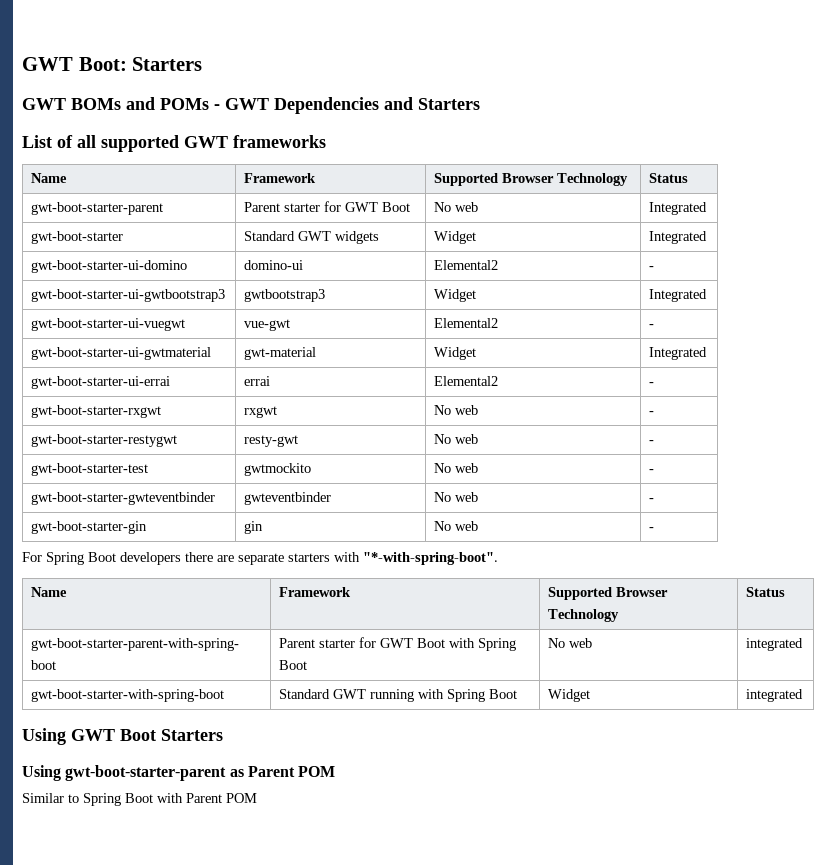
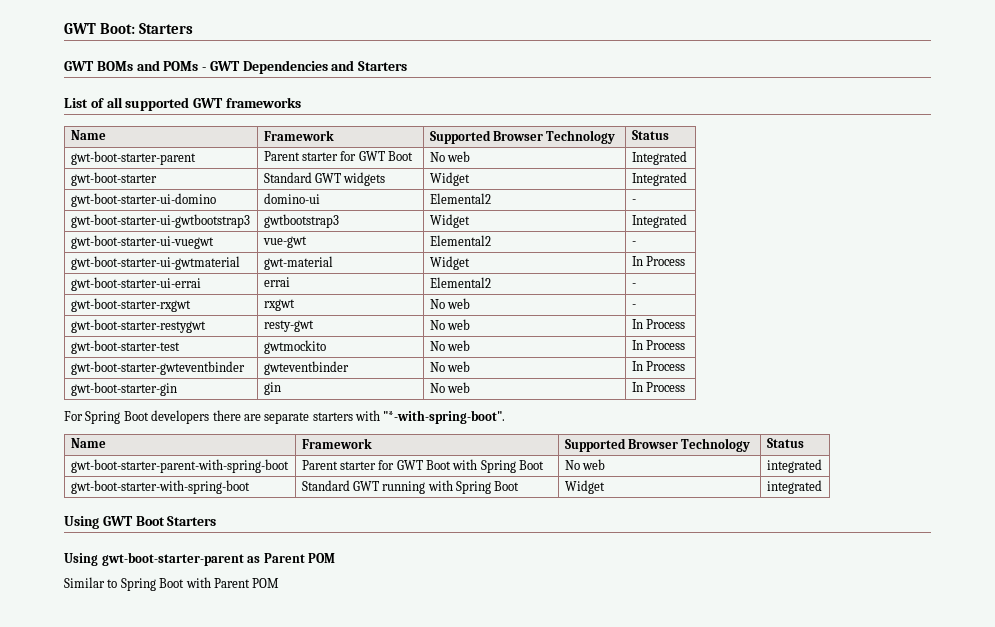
- gwt-boot-starter-ui-gwtmaterial | gwt-material | Widget | Integrated
+ gwt-boot-starter-ui-gwtmaterial | gwt-material | Widget | In Process
- gwt-boot-starter-restygwt | resty-gwt | No web | -
+ gwt-boot-starter-restygwt | resty-gwt | No web | In Process
- gwt-boot-starter-test | gwtmockito | No web | -
+ gwt-boot-starter-test | gwtmockito | No web | In Process
- gwt-boot-starter-gwteventbinder | gwteventbinder | No web | -
+ gwt-boot-starter-gwteventbinder | gwteventbinder | No web | In Process
- gwt-boot-starter-gin | gin | No web | -
+ gwt-boot-starter-gin | gin | No web | In Process

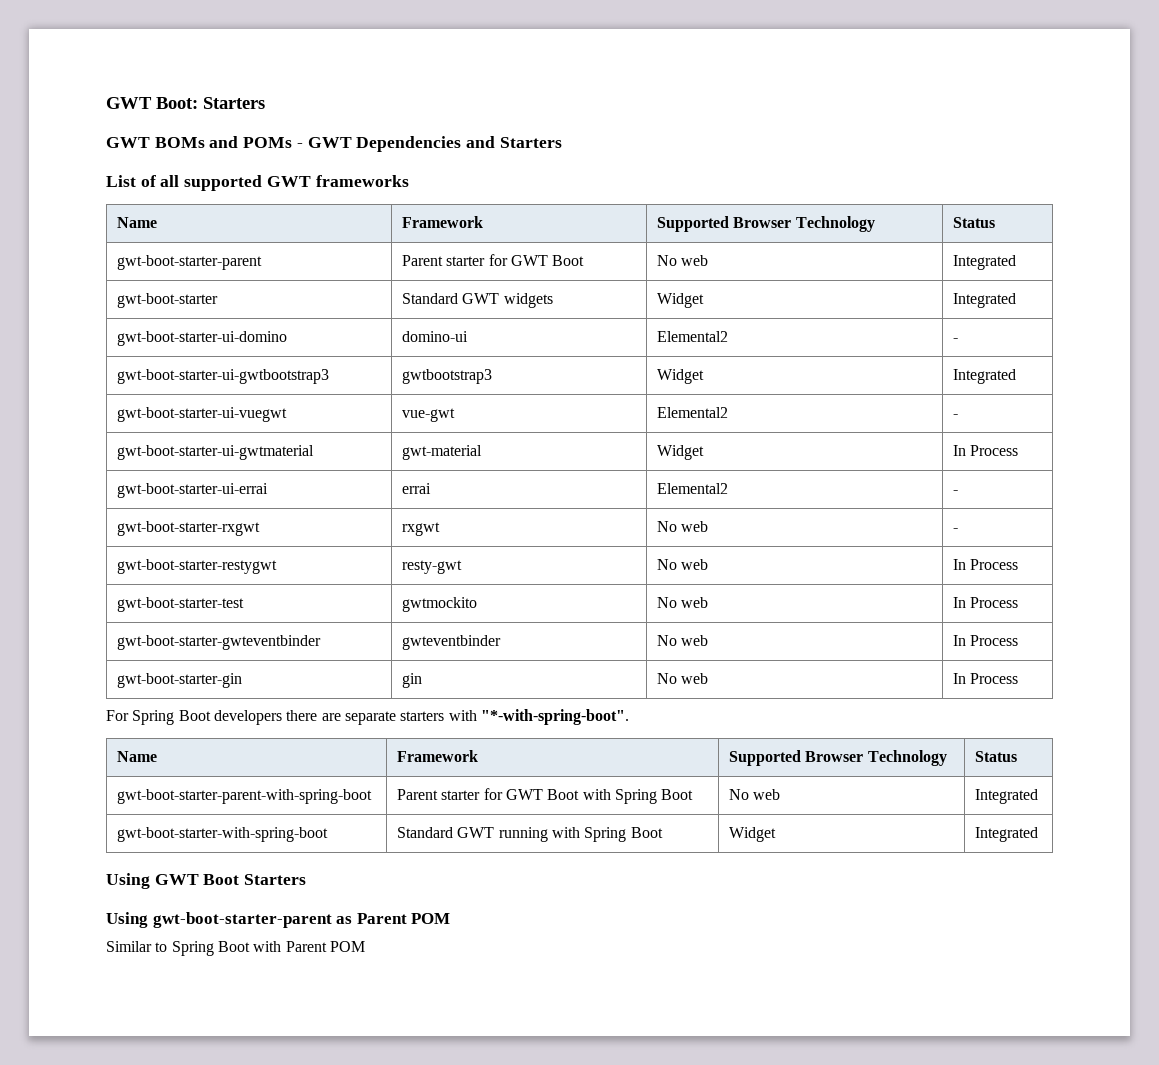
- gwt-boot-starter-parent-with-spring-boot | Parent starter for GWT Boot with Spring Boot | No web | integrated
+ gwt-boot-starter-parent-with-spring-boot | Parent starter for GWT Boot with Spring Boot | No web | Integrated
- gwt-boot-starter-with-spring-boot | Standard GWT running with Spring Boot | Widget | integrated
+ gwt-boot-starter-with-spring-boot | Standard GWT running with Spring Boot | Widget | Integrated

